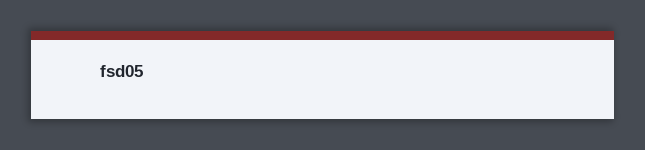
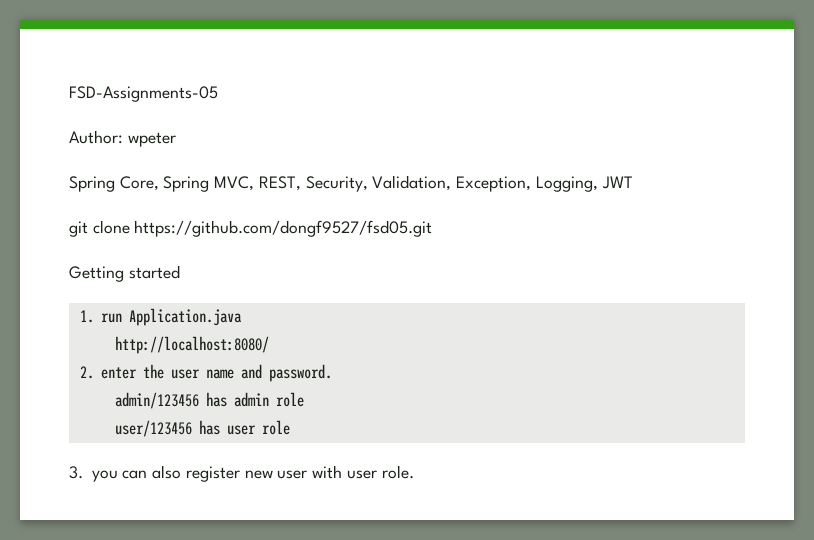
- fsd05
+ FSD-Assignments-05
+ Author: wpeter
+ Spring Core, Spring MVC, REST, Security, Validation, Exception, Logging, JWT
+ git clone https://github.com/dongf9527/fsd05.git
+ Getting started
+ 1. run Application.java
+ http://localhost:8080/
+ 2. enter the user name and password.
+ admin/123456 has admin role
+ user/123456 has user role
+ 3. you can also register new user with user role.

